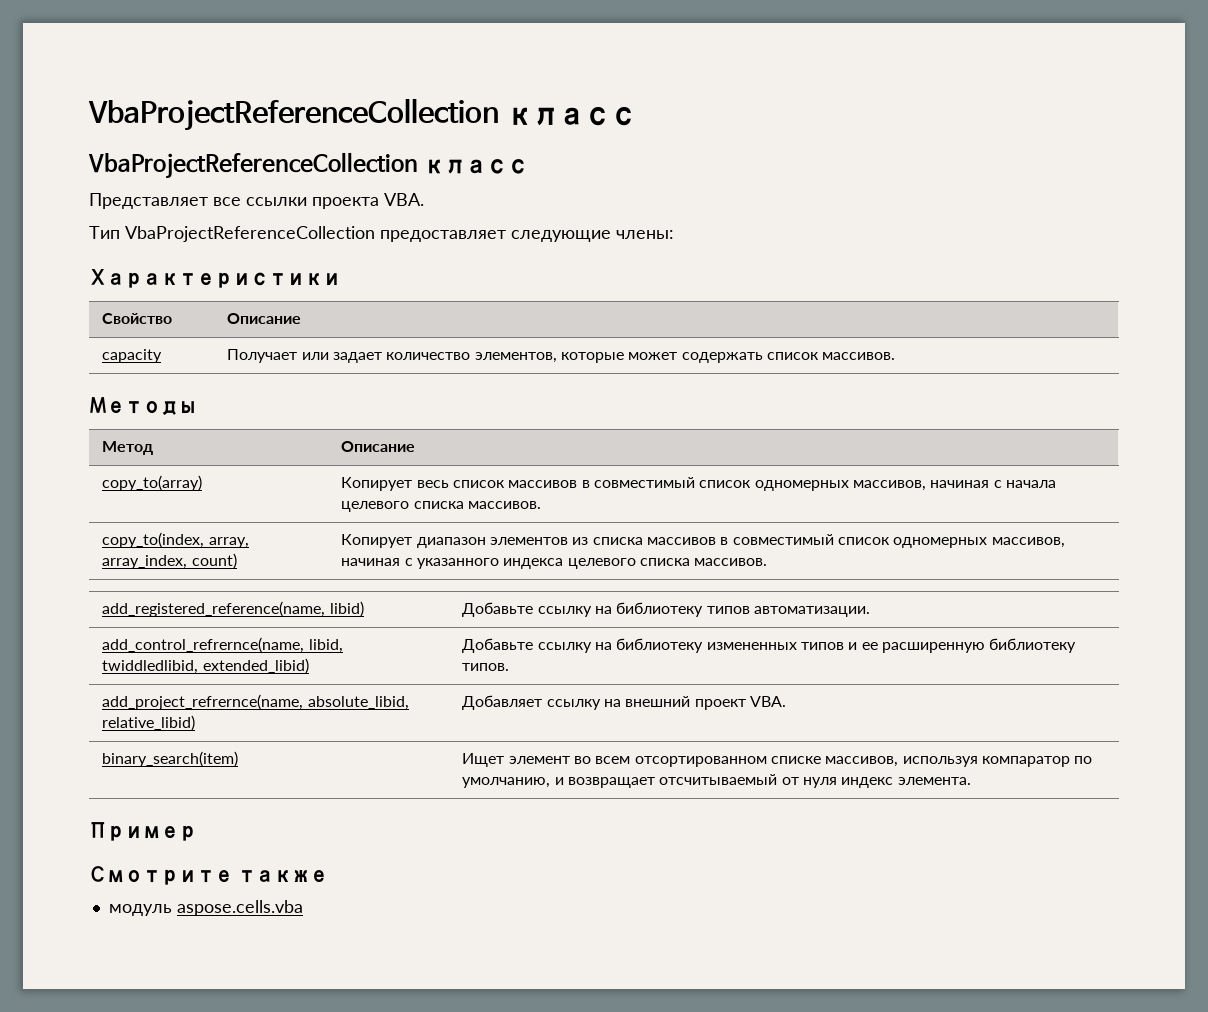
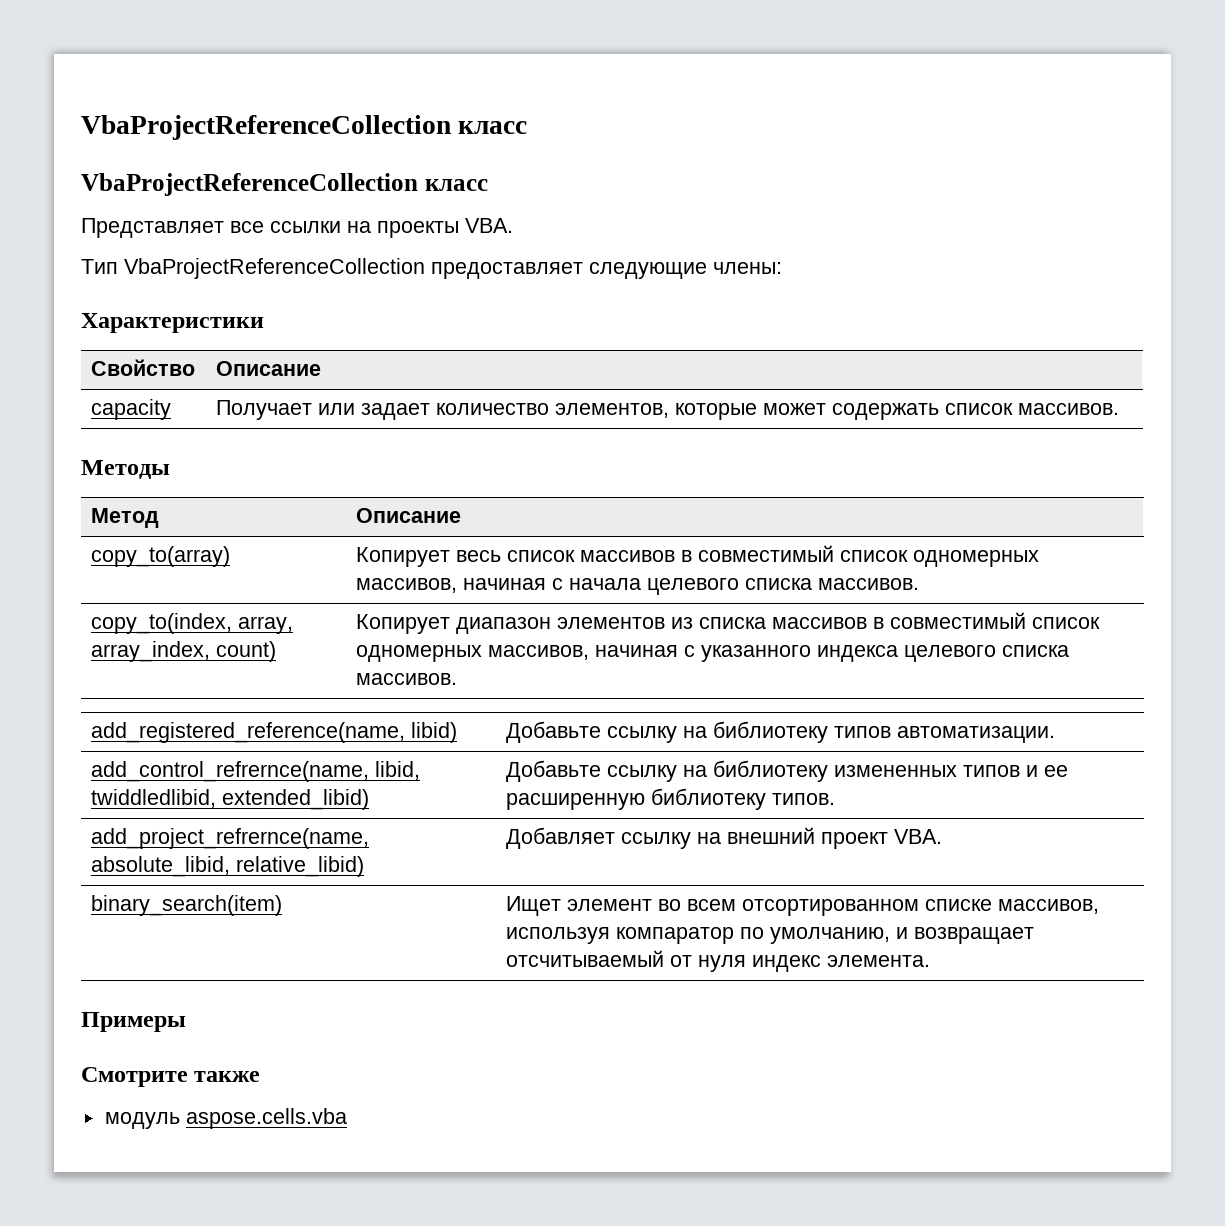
- Представляет все ссылки проекта VBA.
+ Представляет все ссылки на проекты VBA.
- Пример
+ Примеры

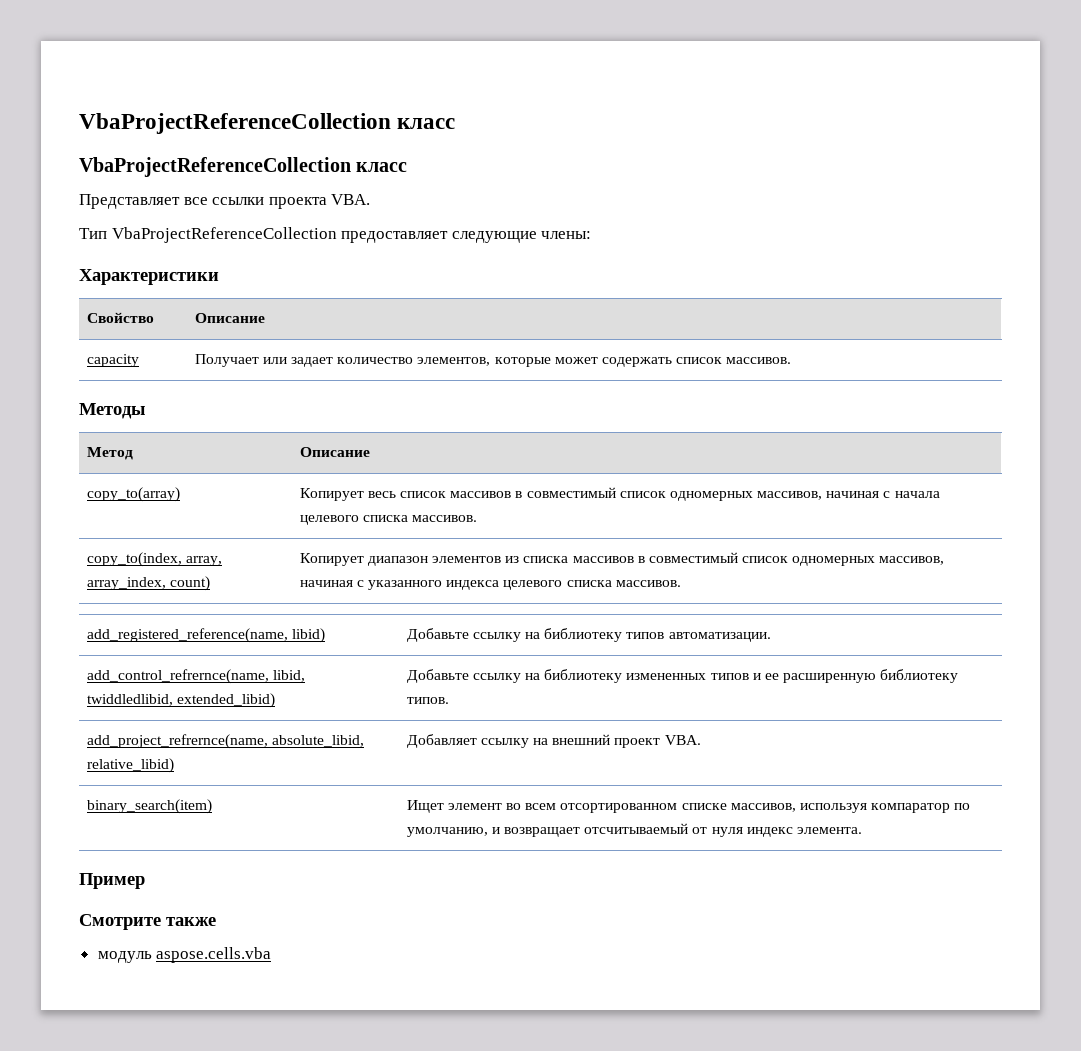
- Представляет все ссылки на проекты VBA.
+ Представляет все ссылки проекта VBA.
- Примеры
+ Пример

